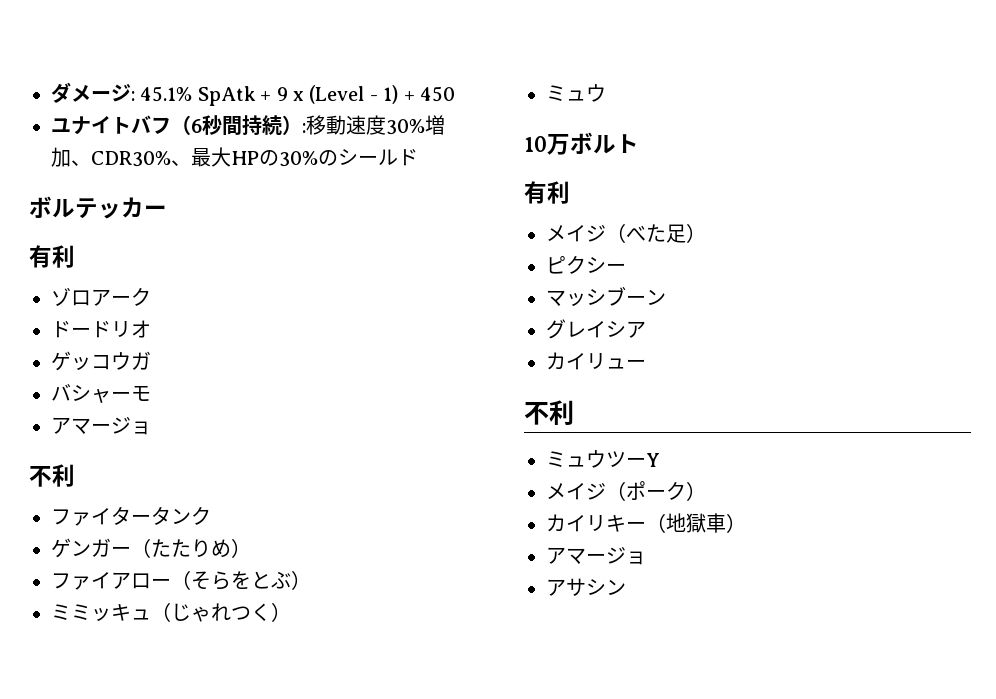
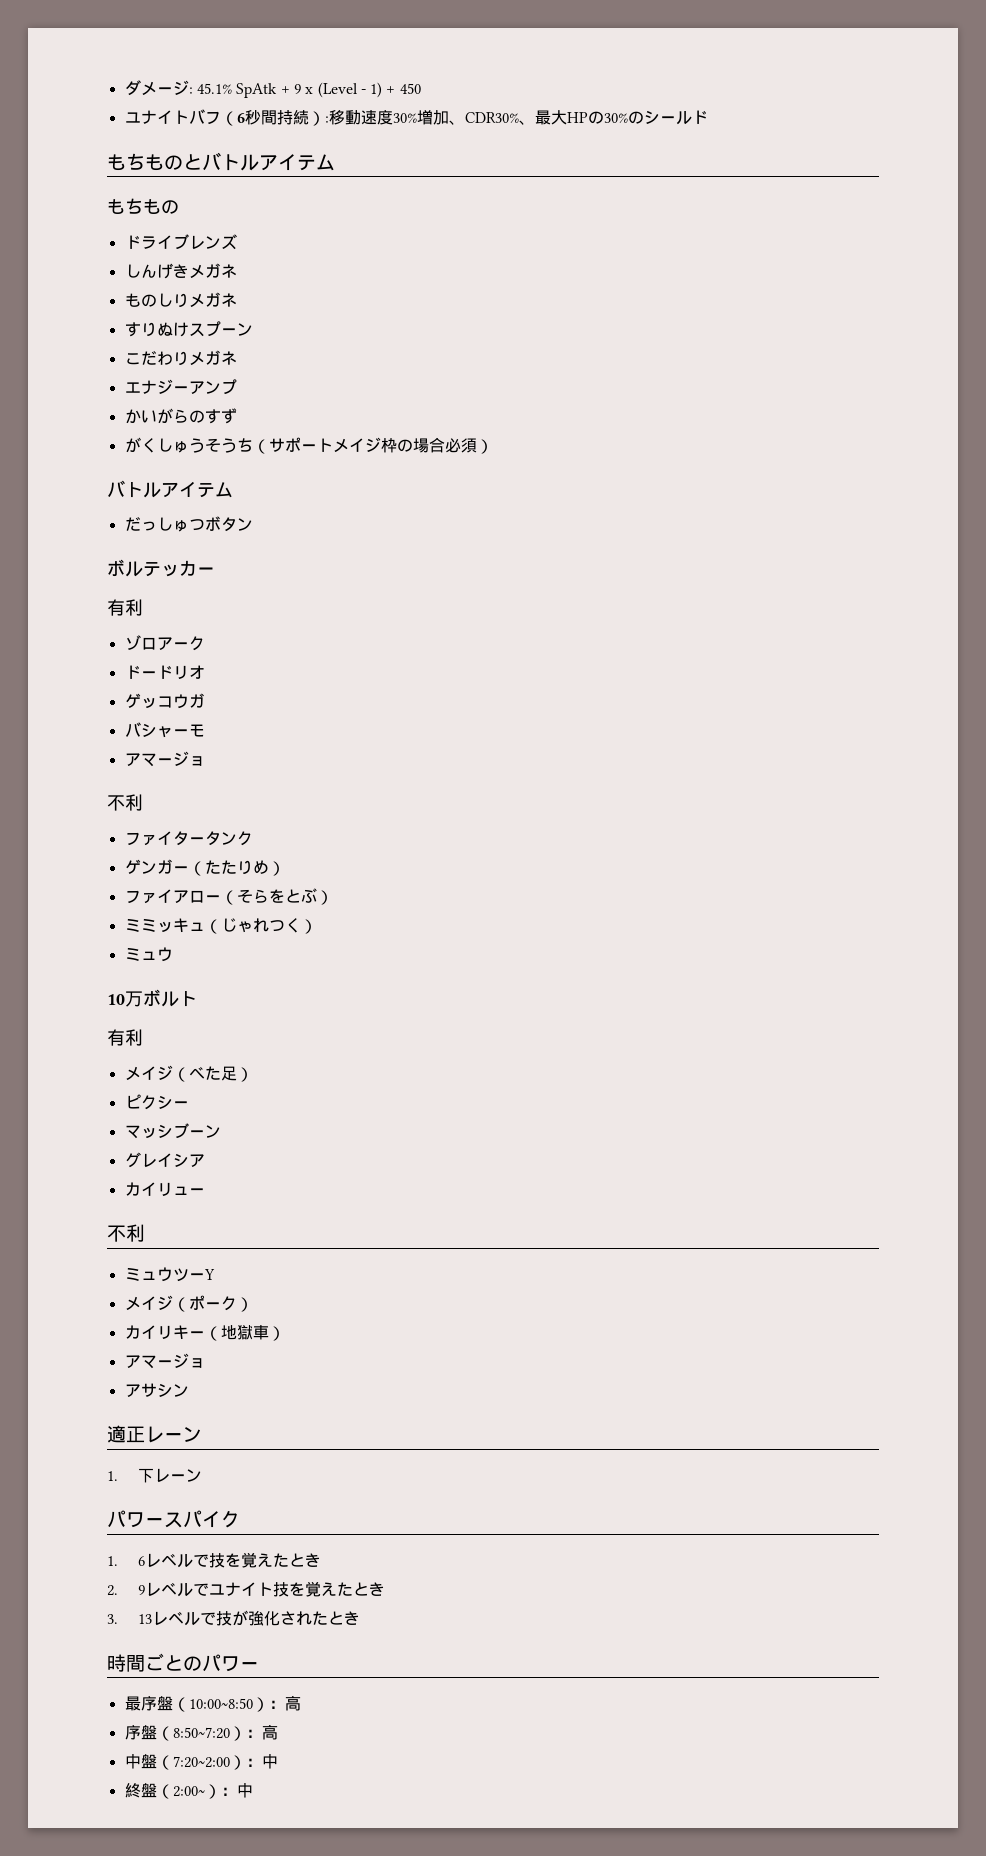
+ もちものとバトルアイテム
+ もちもの
+ ドライブレンズ
+ しんげきメガネ
+ ものしりメガネ
+ すりぬけスプーン
+ こだわりメガネ
+ エナジーアンプ
+ かいがらのすず
+ がくしゅうそうち（サポートメイジ枠の場合必須）
+ バトルアイテム
+ だっしゅつボタン
+ 適正レーン
+ 1.下レーン
+ パワースパイク
+ 1. 6レベルで技を覚えたとき
+ 2. 9レベルでユナイト技を覚えたとき
+ 3. 13レベルで技が強化されたとき
+ 時間ごとのパワー
+ 最序盤（10:00~8:50）：高
+ 序盤（8:50~7:20）：高
+ 中盤（7:20~2:00）：中
+ 終盤（2:00~）：中

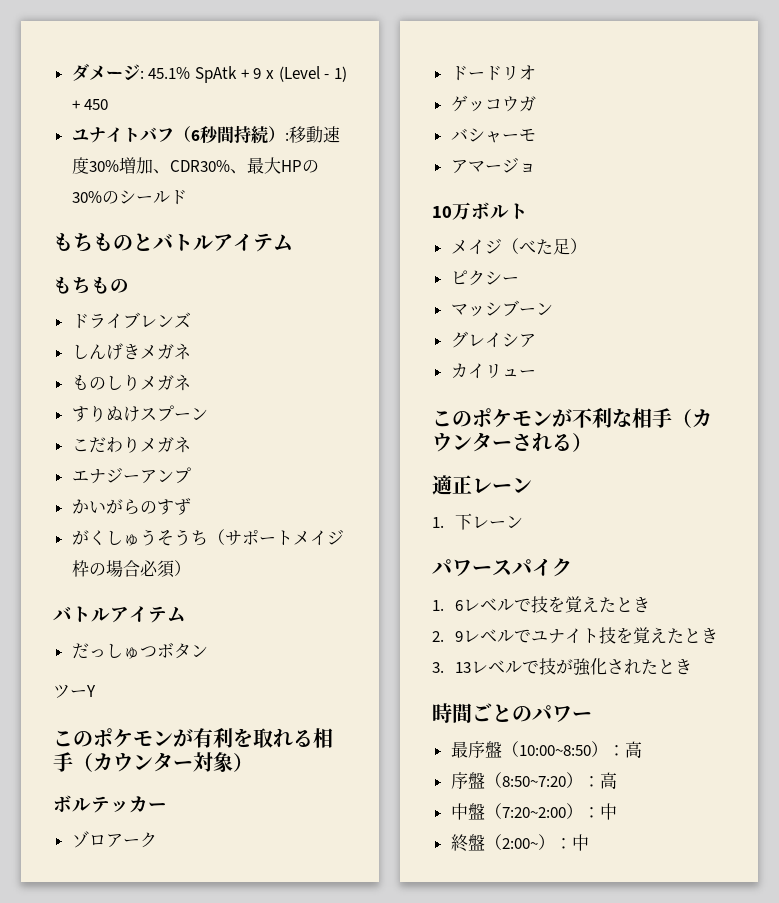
+ ツーY
+ このポケモンが有利を取れる相手（カウンター対象）
  ボルテッカー
- 有利
  バシャーモ
  アマージョ
- 不利
- ファイタータンク
- ゲンガー（たたりめ）
- ファイアロー（そらをとぶ）
- ミミッキュ（じゃれつく）
- ミュウ
  10万ボルト
- 有利
  カイリュー
- 不利
- ミュウツーY
- メイジ（ポーク）
- カイリキー（地獄車）
- アマージョ
- アサシン
+ このポケモンが不利な相手（カウンターされる）

